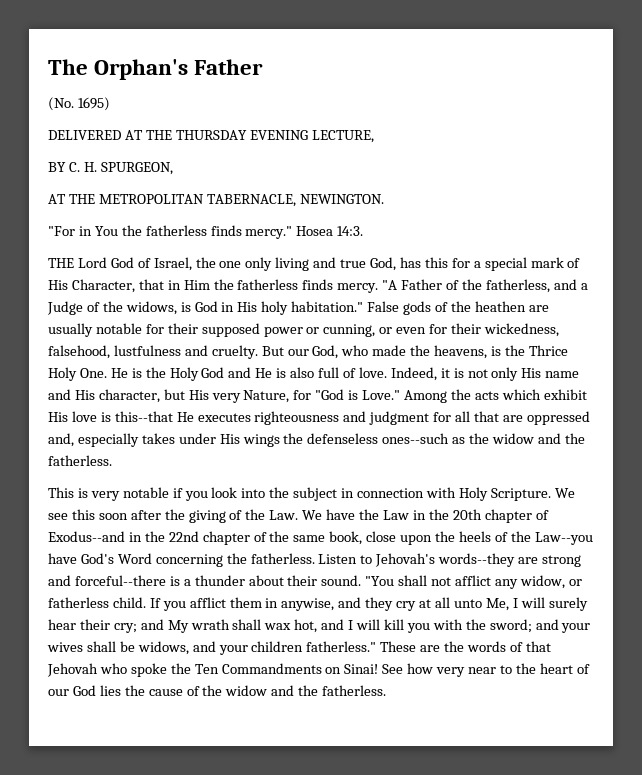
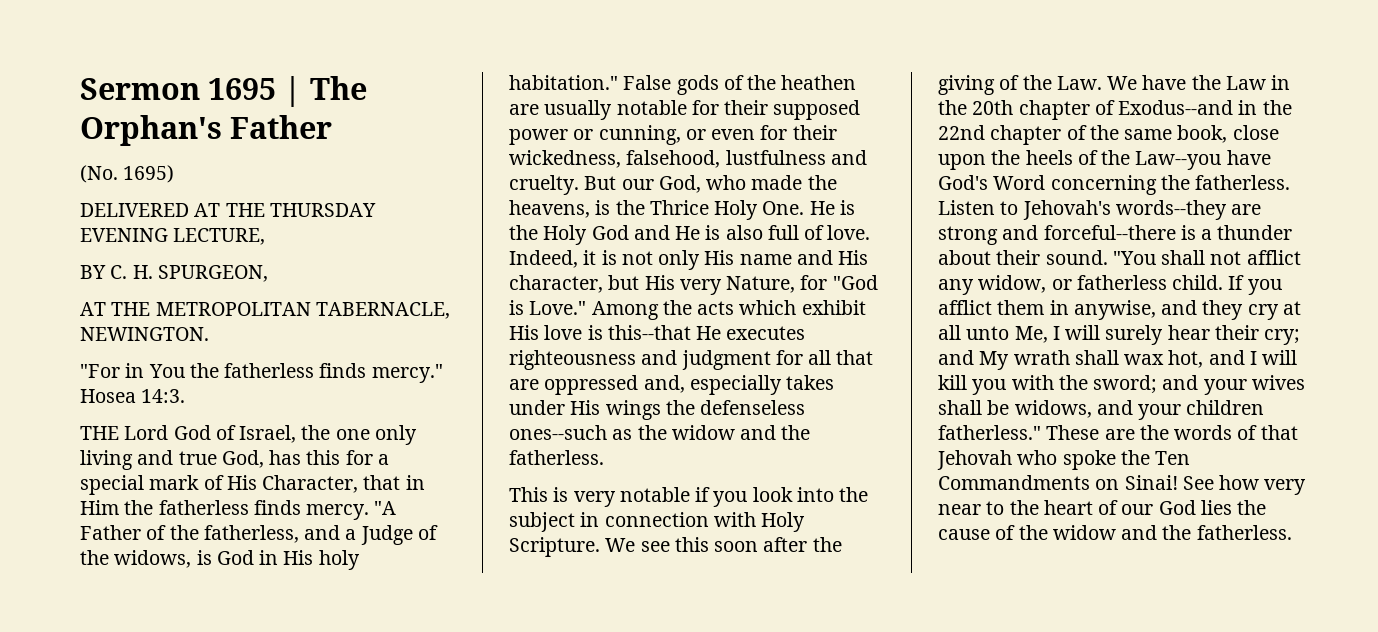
- The Orphan's Father
+ Sermon 1695 | The Orphan's Father

